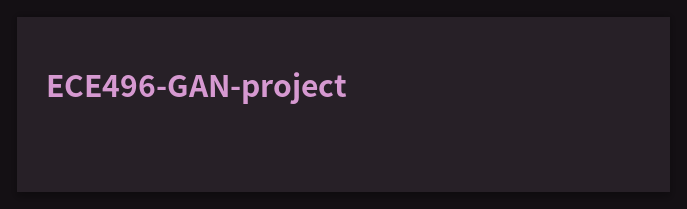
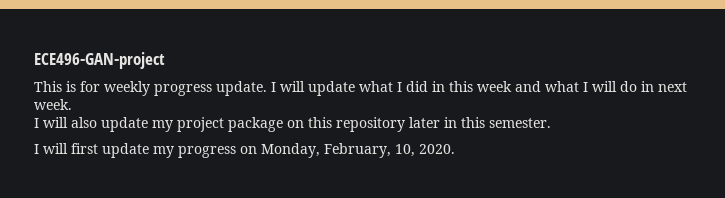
+ This is for weekly progress update. I will update what I did in this week and what I will do in next week.
+ I will also update my project package on this repository later in this semester.
+ I will first update my progress on Monday, February, 10, 2020.

